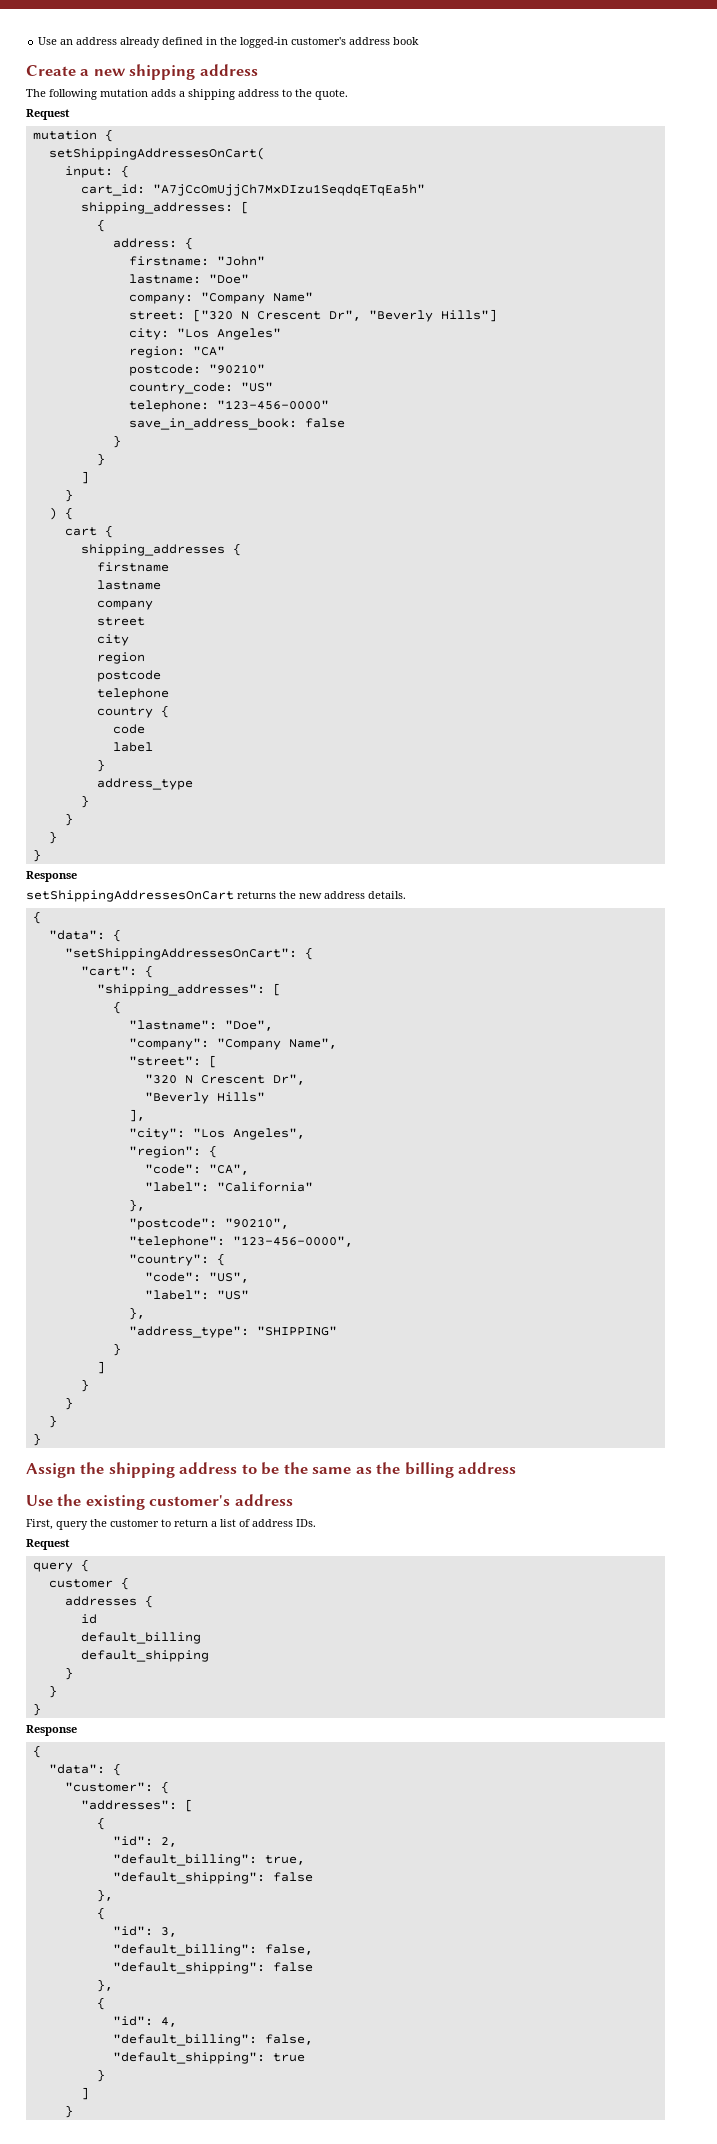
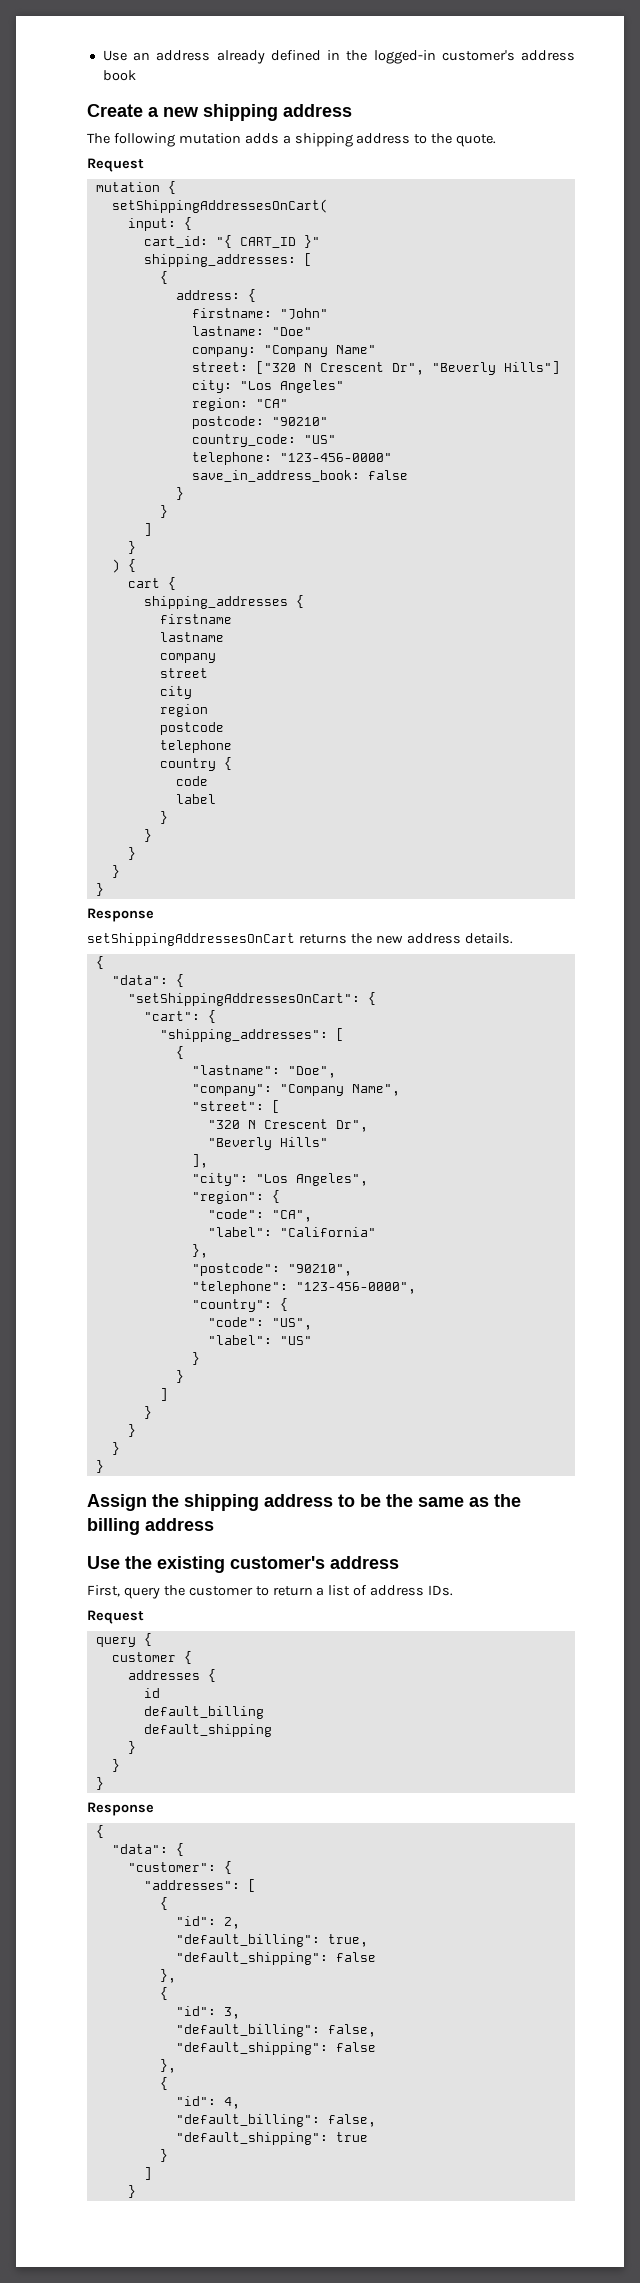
- cart_id: "A7jCcOmUjjCh7MxDIzu1SeqdqETqEa5h"
+ cart_id: "{ CART_ID }"
- address_type
  "label": "US"
- },
- "address_type": "SHIPPING"
+ }

